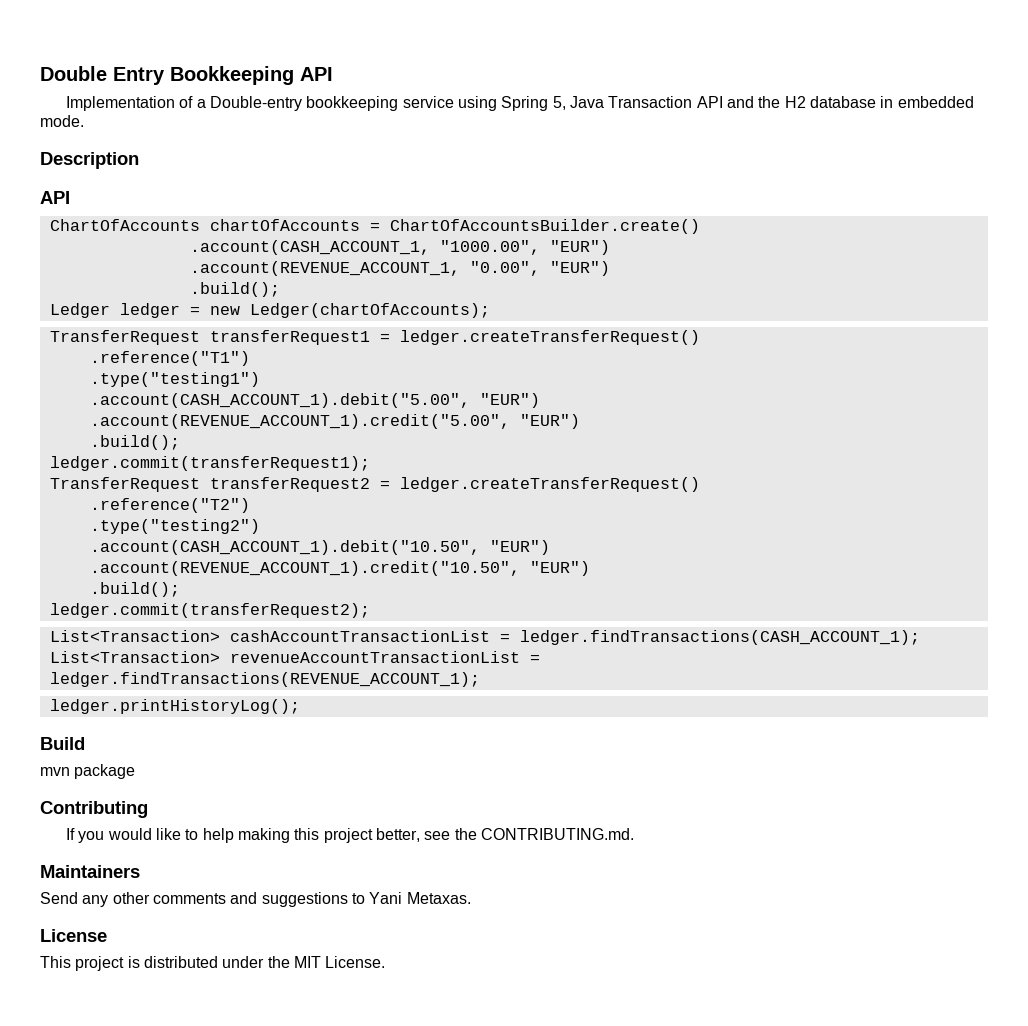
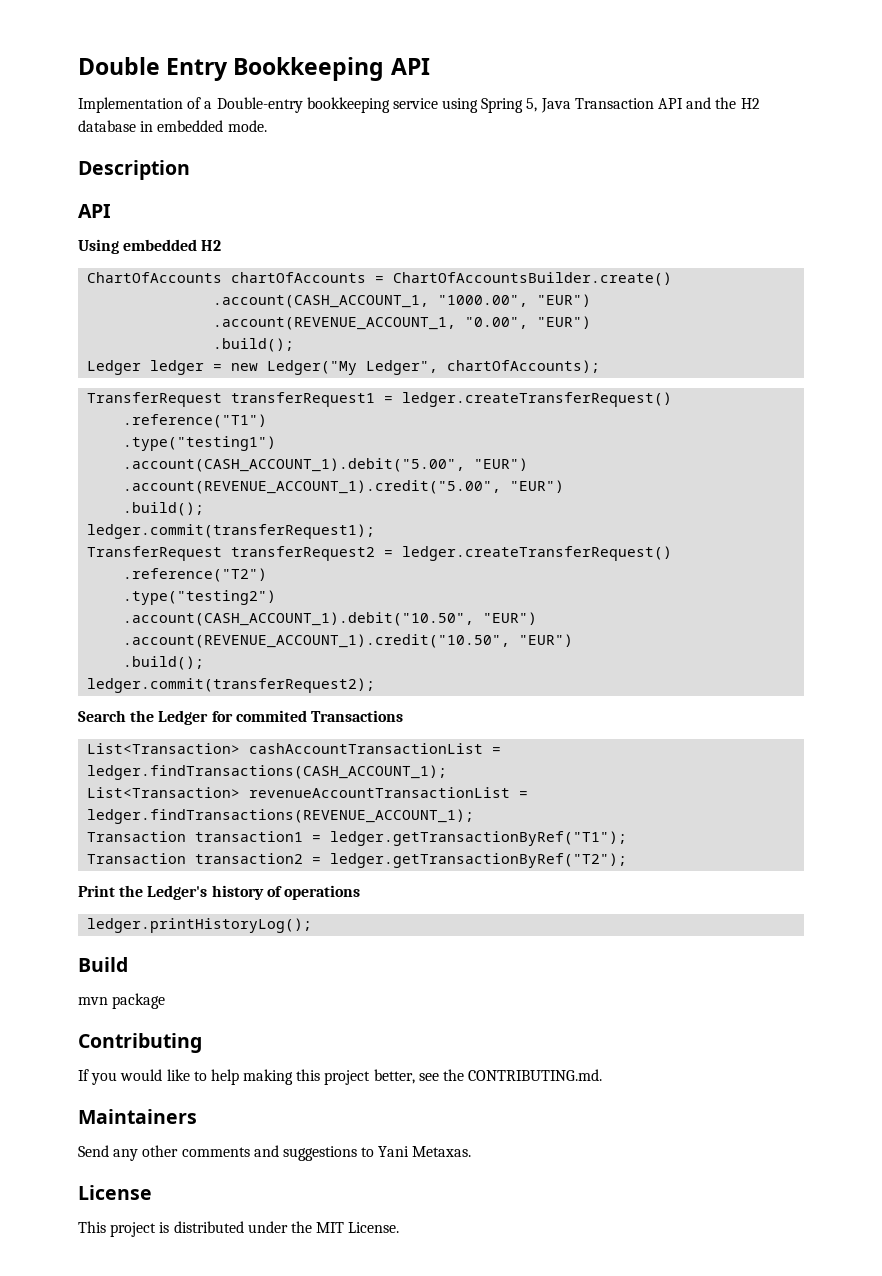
+ Using embedded H2
- Ledger ledger = new Ledger(chartOfAccounts);
+ Ledger ledger = new Ledger("My Ledger", chartOfAccounts);
+ Search the Ledger for commited Transactions
+ Transaction transaction1 = ledger.getTransactionByRef("T1");
+ Transaction transaction2 = ledger.getTransactionByRef("T2");
+ Print the Ledger's history of operations

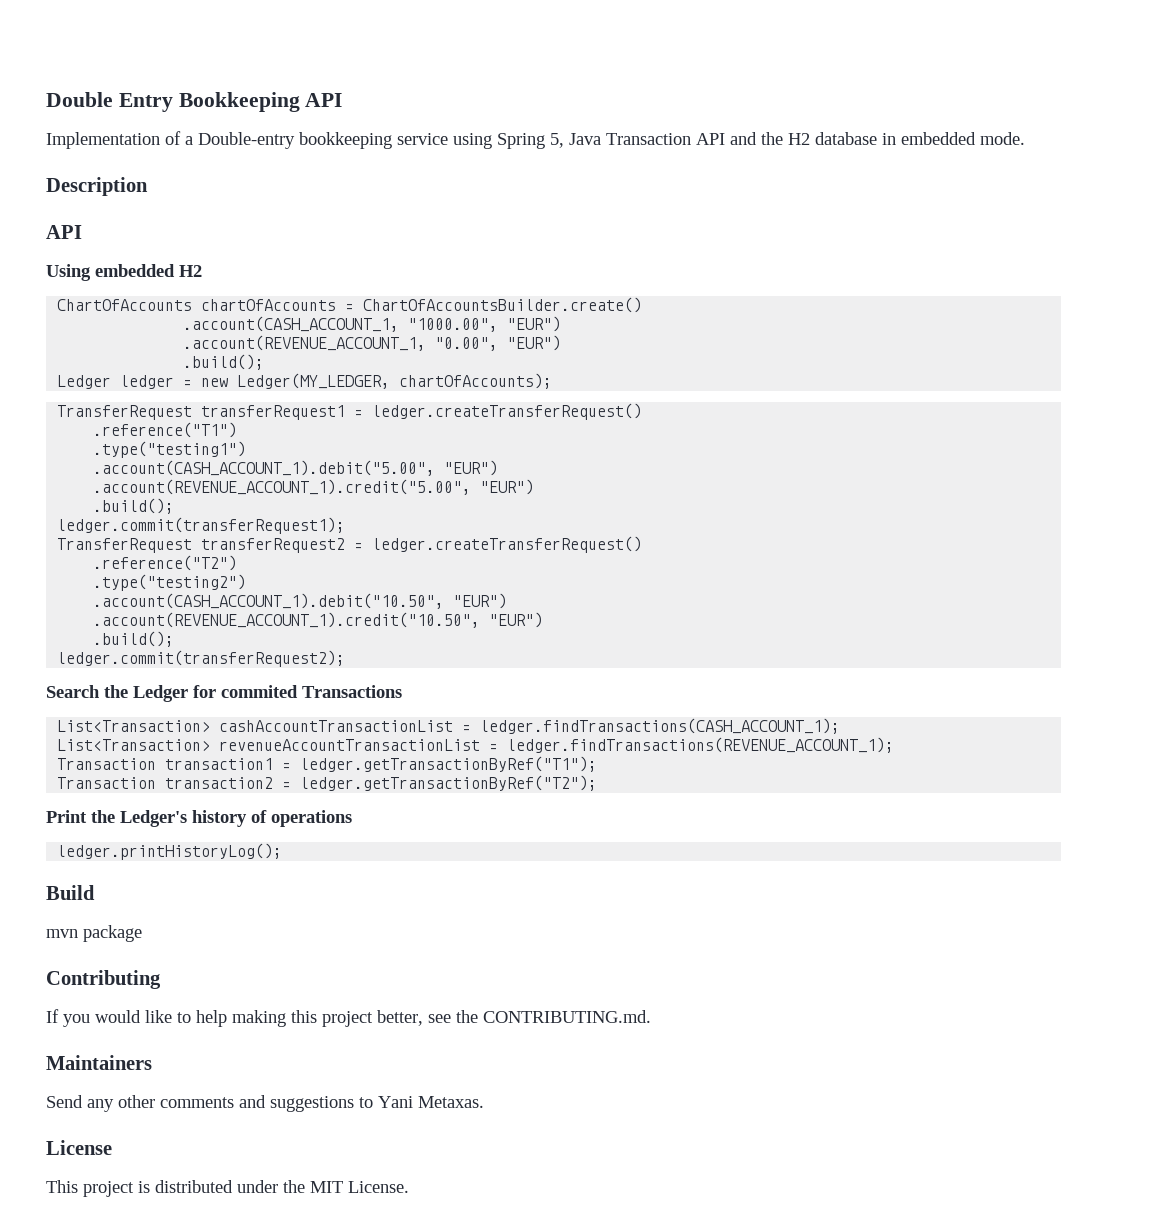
- Ledger ledger = new Ledger("My Ledger", chartOfAccounts);
+ Ledger ledger = new Ledger(MY_LEDGER, chartOfAccounts);

